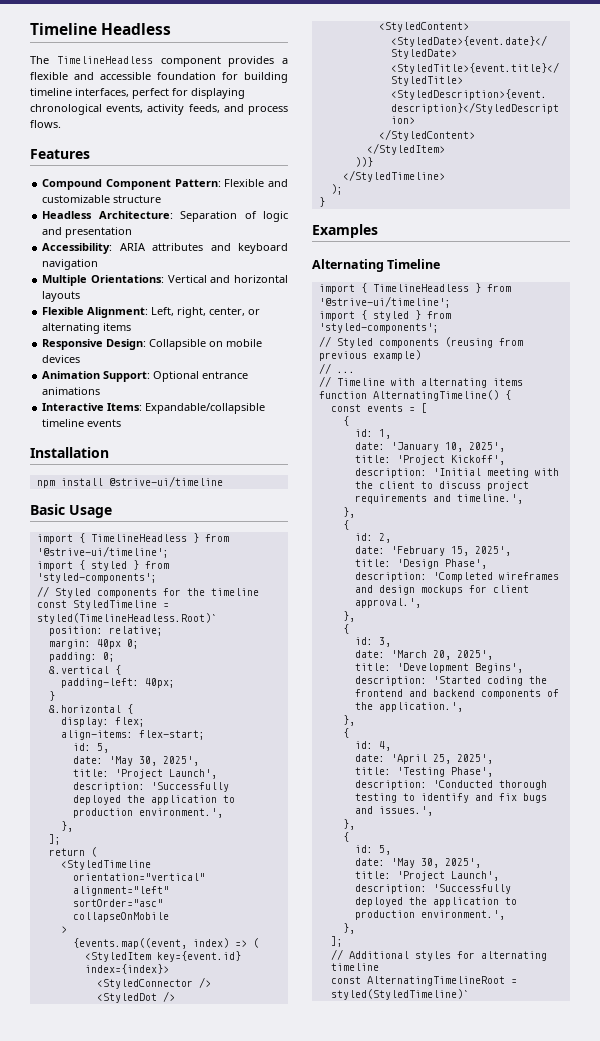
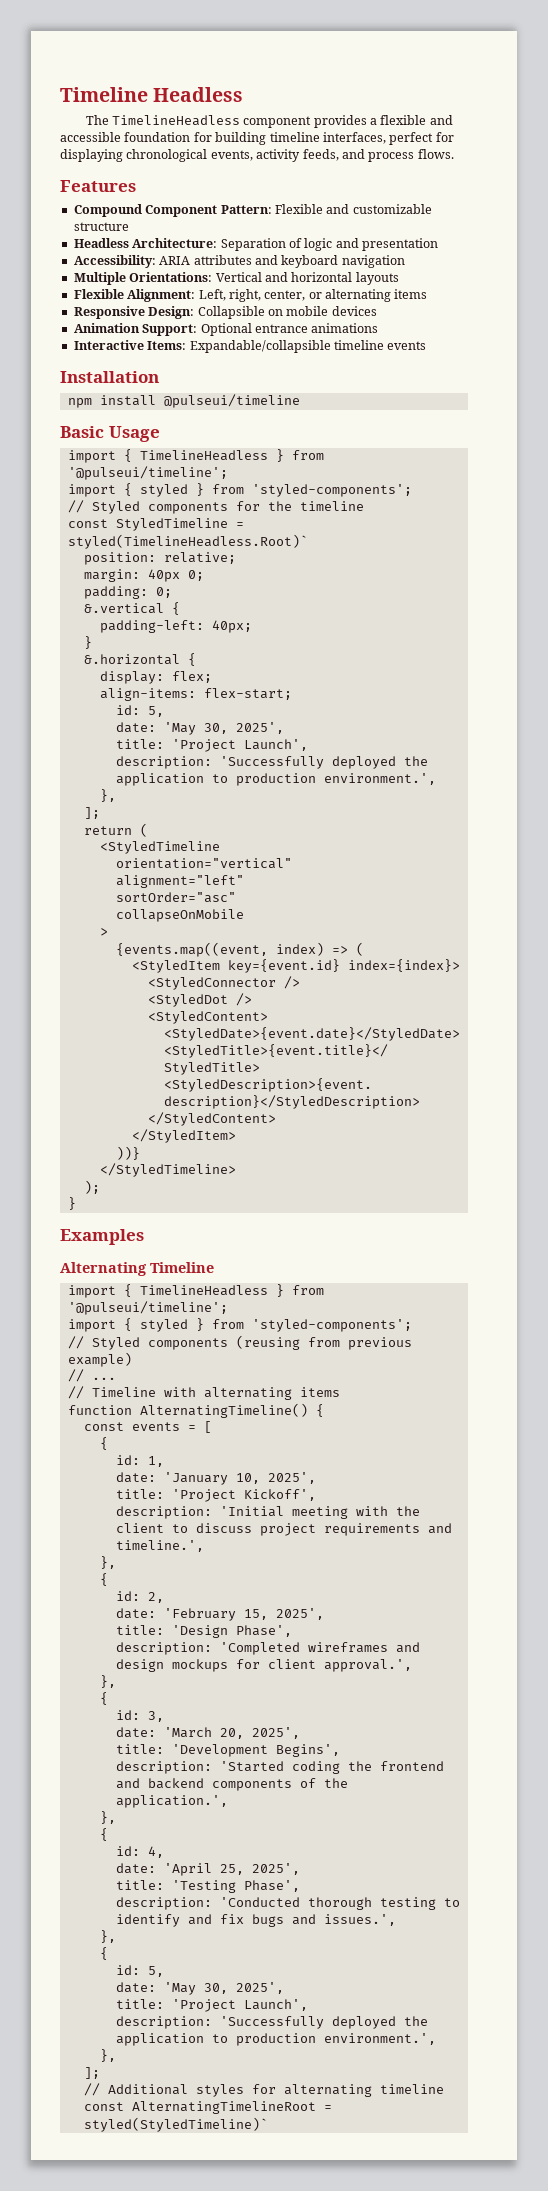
- npm install @strive-ui/timeline
+ npm install @pulseui/timeline
  Basic Usage
- import { TimelineHeadless } from '@strive-ui/timeline';
+ import { TimelineHeadless } from '@pulseui/timeline';
  Alternating Timeline
- import { TimelineHeadless } from '@strive-ui/timeline';
+ import { TimelineHeadless } from '@pulseui/timeline';

